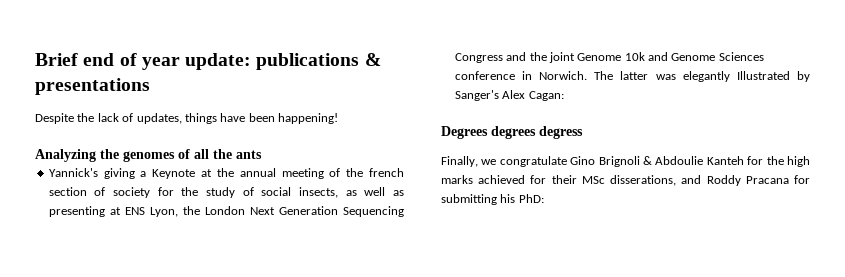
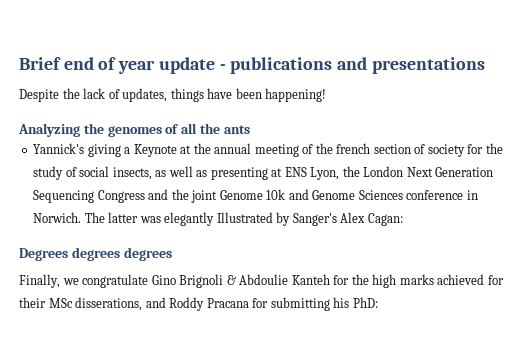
- Brief end of year update: publications & presentations
+ Brief end of year update - publications and presentations
- Degrees degrees degress
+ Degrees degrees degrees

